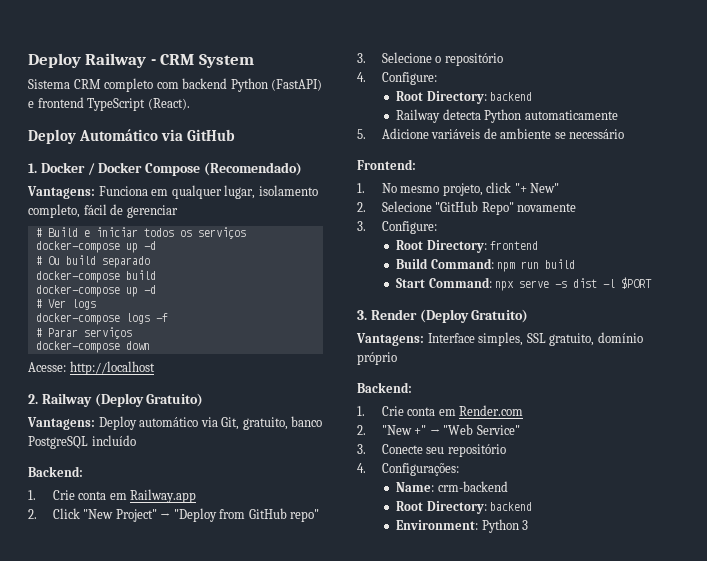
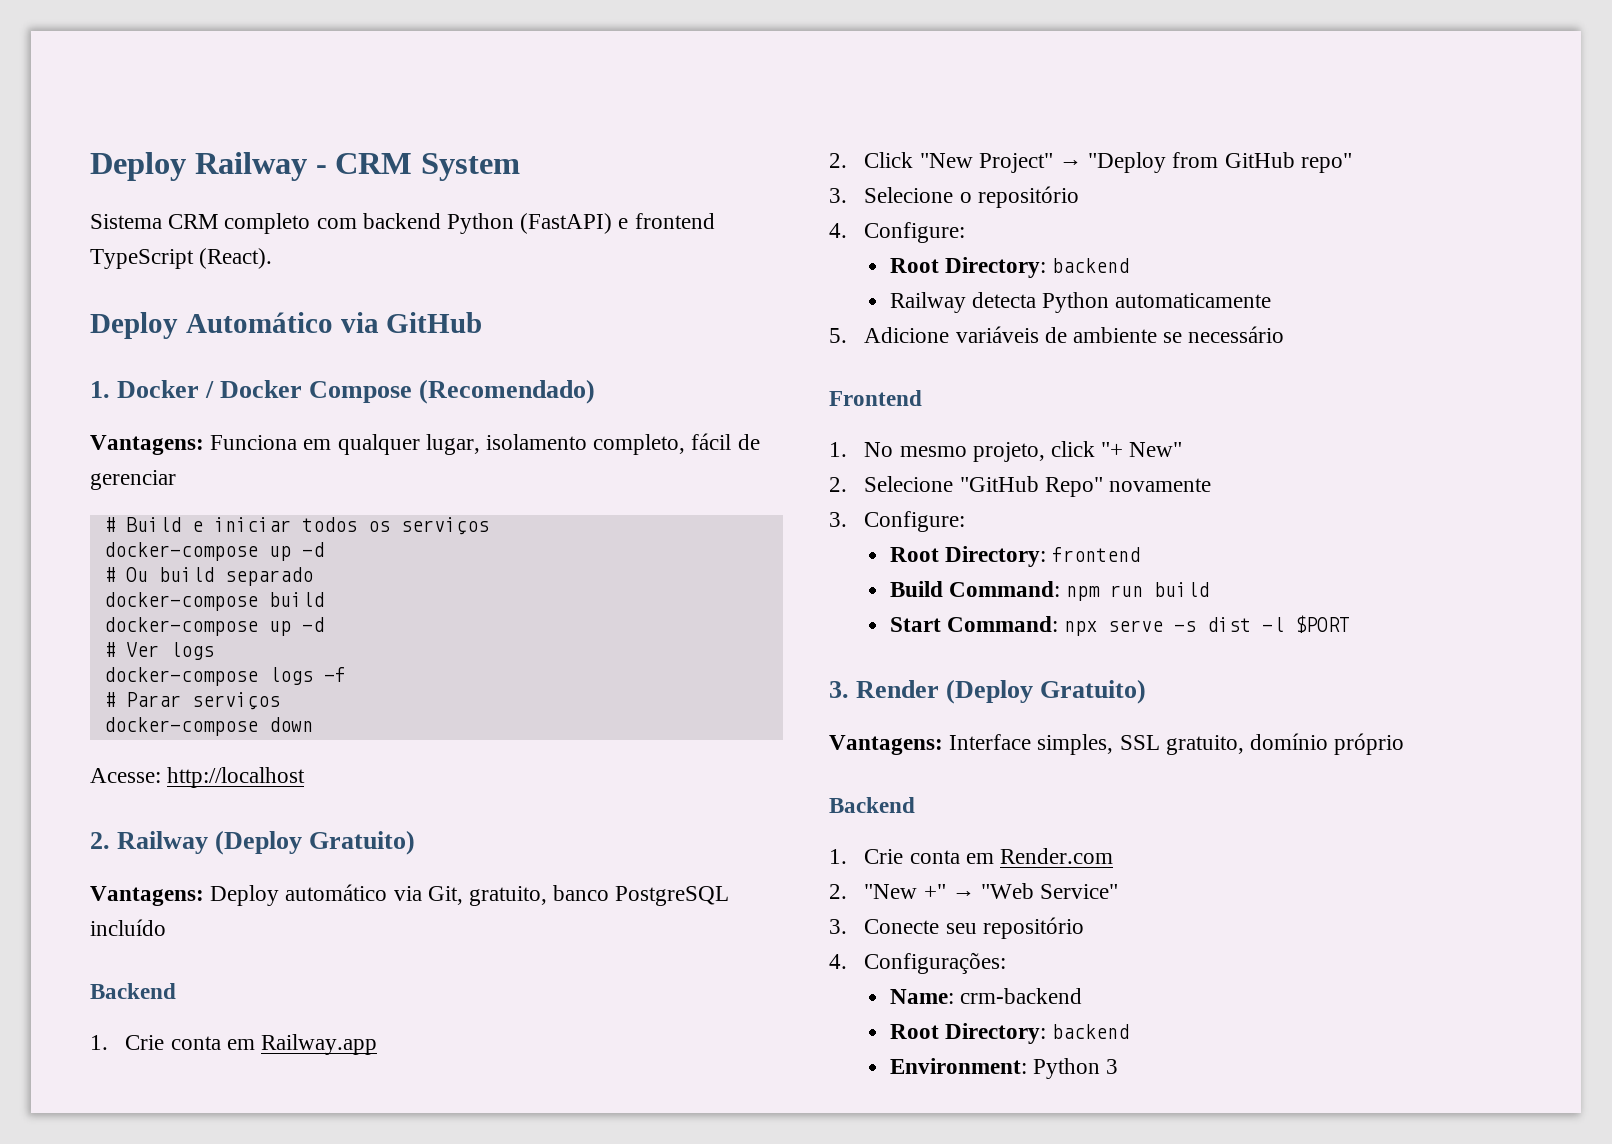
  Vantagens: Deploy automático via Git, gratuito, banco PostgreSQL incluído
- Backend:
+ Backend
- Frontend:
+ Frontend
  Vantagens: Interface simples, SSL gratuito, domínio próprio
- Backend:
+ Backend

